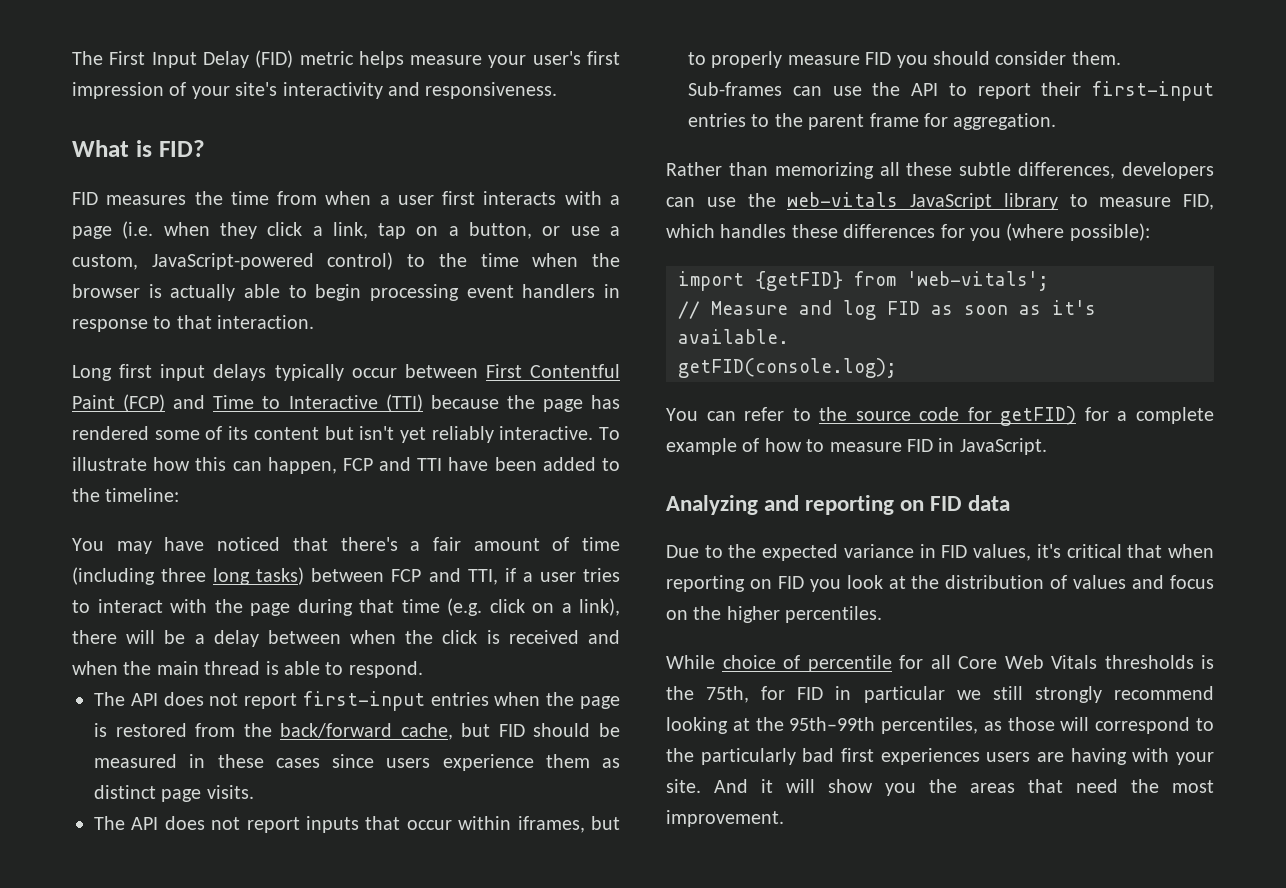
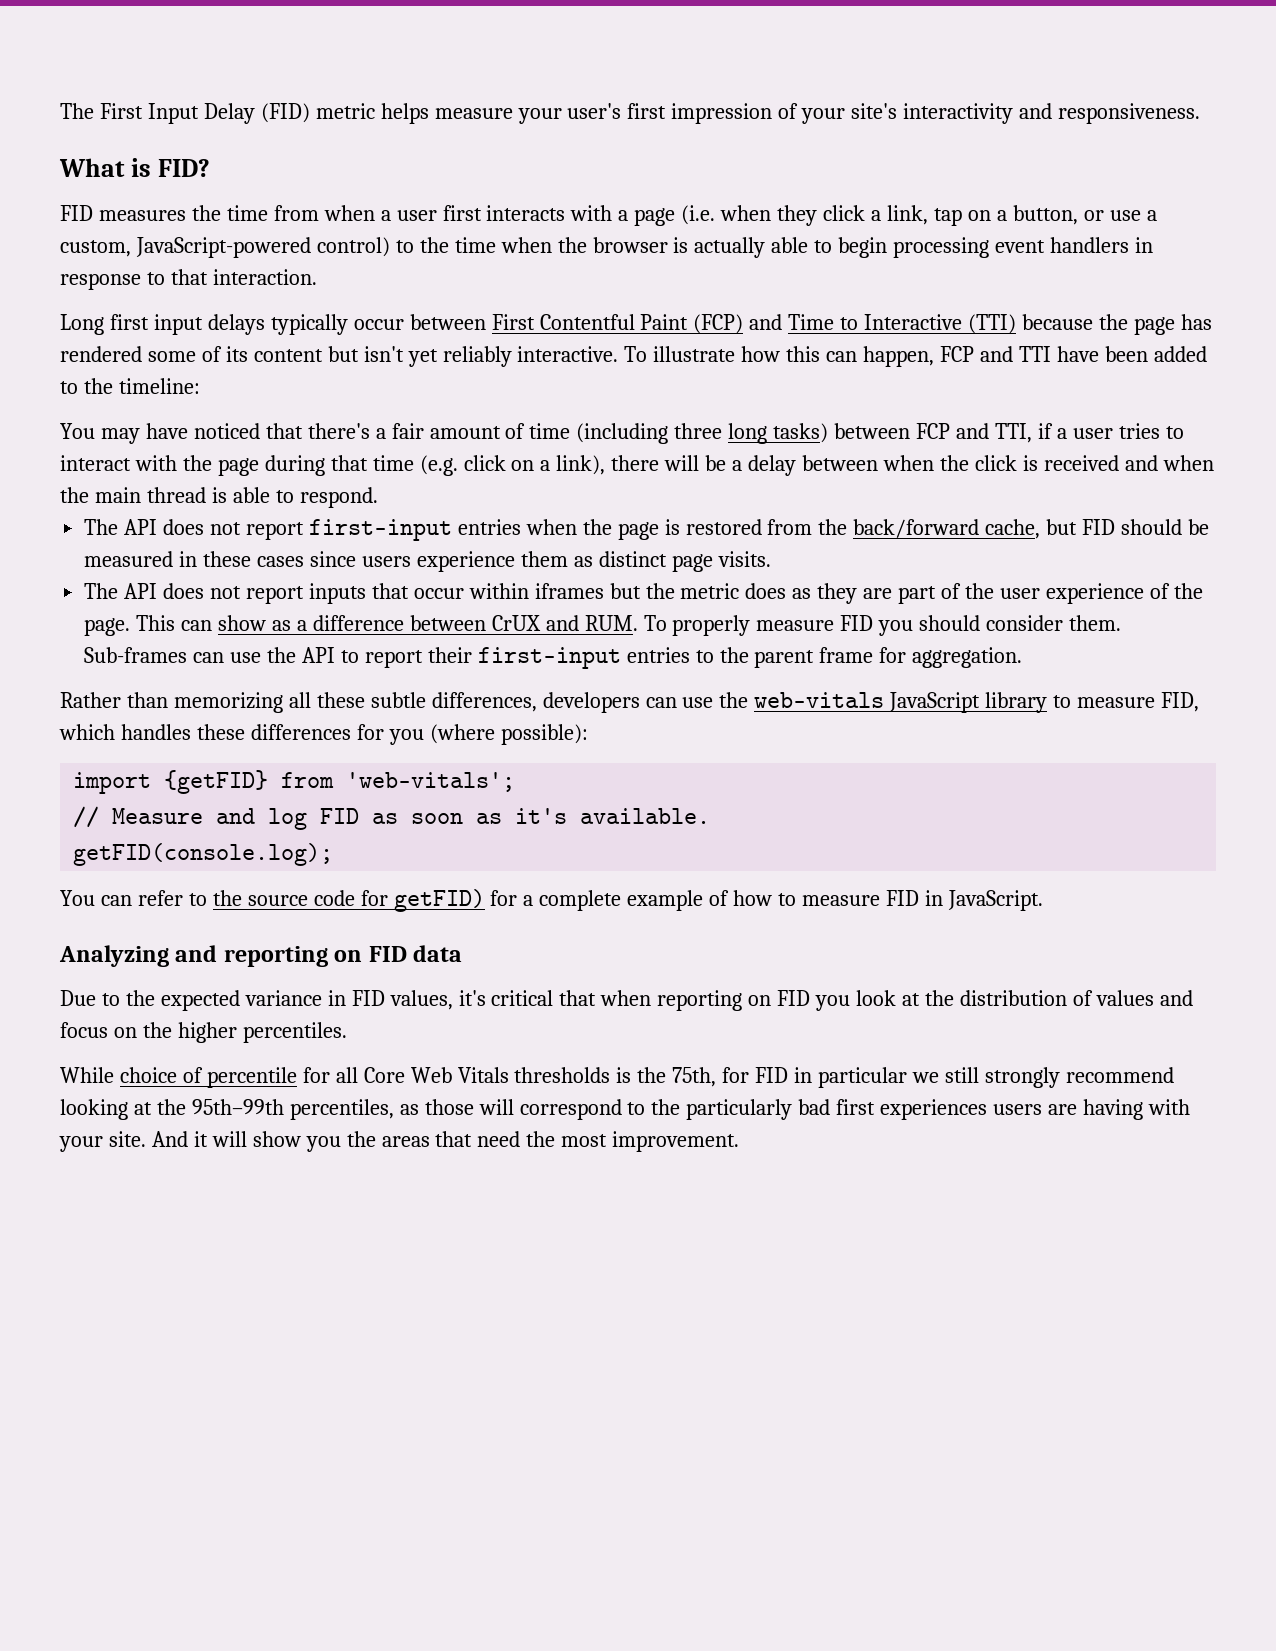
- The API does not report inputs that occur within iframes, but to properly measure FID you should consider them.
+ The API does not report inputs that occur within iframes but the metric does as they are part of the user experience of the page. This can show as a difference between CrUX and RUM. To properly measure FID you should consider them.

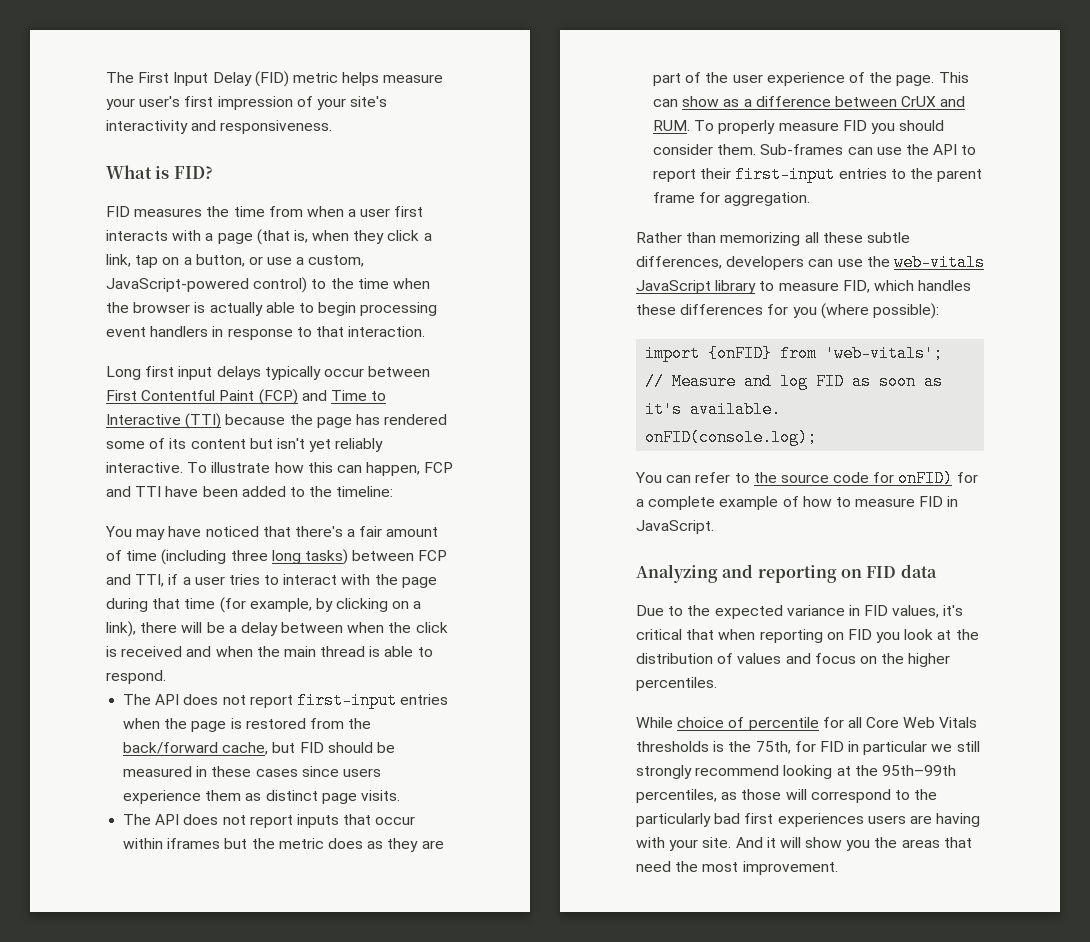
- FID measures the time from when a user first interacts with a page (i.e. when they click a link, tap on a button, or use a custom, JavaScript-powered control) to the time when the browser is actually able to begin processing event handlers in response to that interaction.
+ FID measures the time from when a user first interacts with a page (that is, when they click a link, tap on a button, or use a custom, JavaScript-powered control) to the time when the browser is actually able to begin processing event handlers in response to that interaction.
- You may have noticed that there's a fair amount of time (including three long tasks) between FCP and TTI, if a user tries to interact with the page during that time (e.g. click on a link), there will be a delay between when the click is received and when the main thread is able to respond.
+ You may have noticed that there's a fair amount of time (including three long tasks) between FCP and TTI, if a user tries to interact with the page during that time (for example, by clicking on a link), there will be a delay between when the click is received and when the main thread is able to respond.
- import {getFID} from 'web-vitals';
+ import {onFID} from 'web-vitals';
- getFID(console.log);
+ onFID(console.log);
- You can refer to the source code for getFID) for a complete example of how to measure FID in JavaScript.
+ You can refer to the source code for onFID) for a complete example of how to measure FID in JavaScript.

